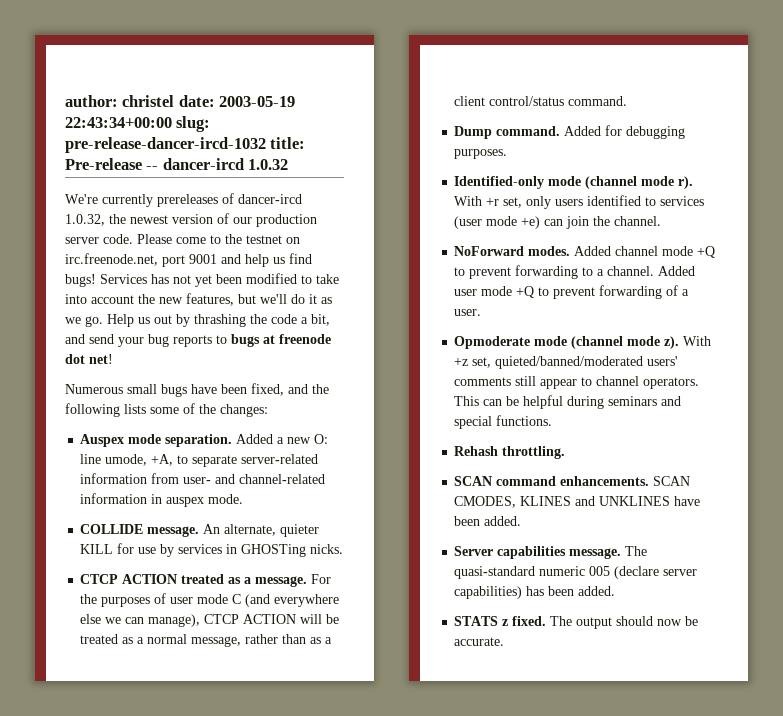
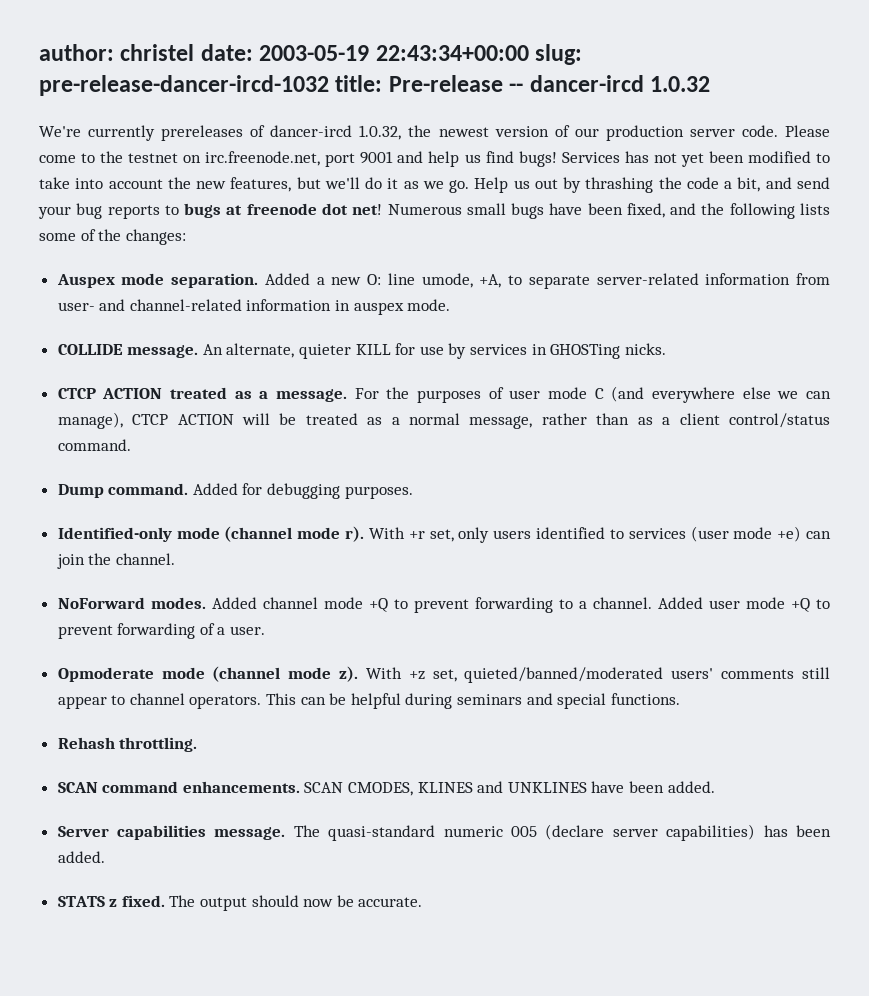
- Help us out by thrashing the code a bit, and send your bug reports to bugs at freenode dot net!
- Numerous small bugs have been fixed, and the following lists some of the changes:
+ Help us out by thrashing the code a bit, and send your bug reports to bugs at freenode dot net! Numerous small bugs have been fixed, and the following lists some of the changes:

